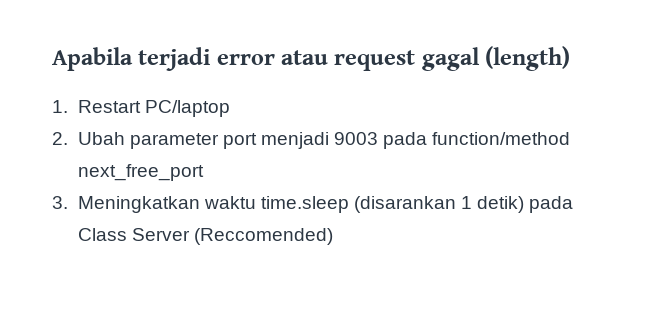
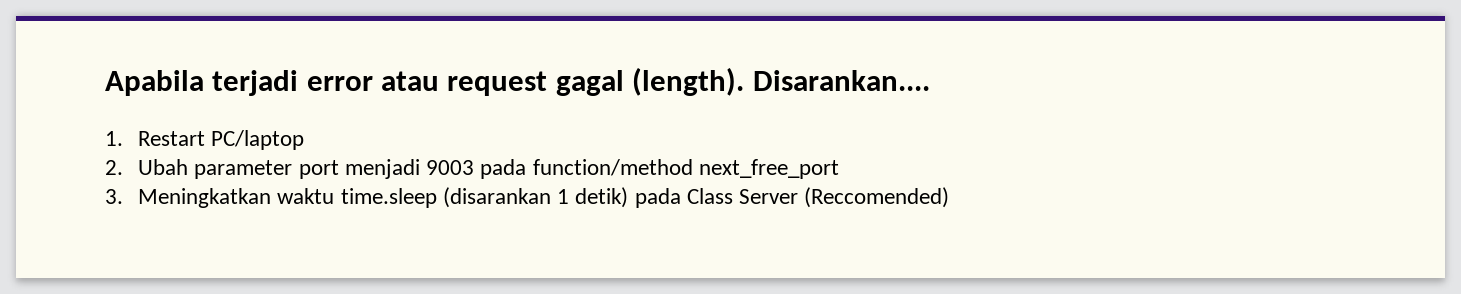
- Apabila terjadi error atau request gagal (length)
+ Apabila terjadi error atau request gagal (length). Disarankan....

